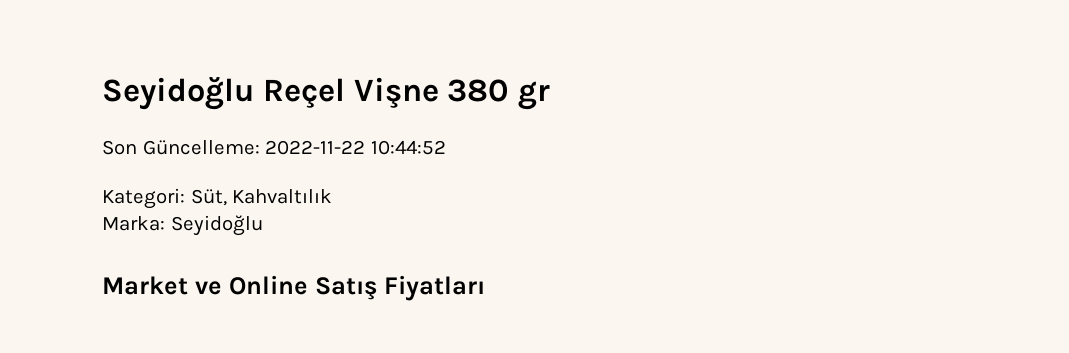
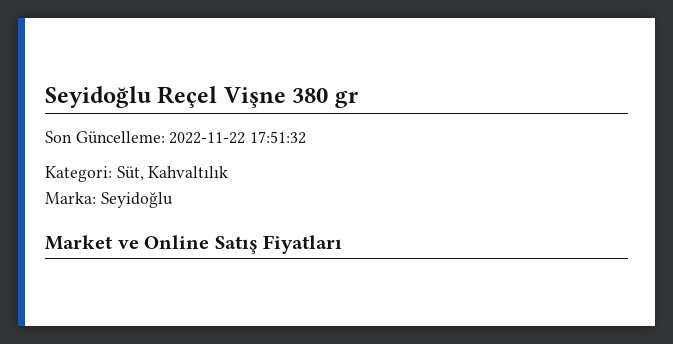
- Son Güncelleme: 2022-11-22 10:44:52
+ Son Güncelleme: 2022-11-22 17:51:32

